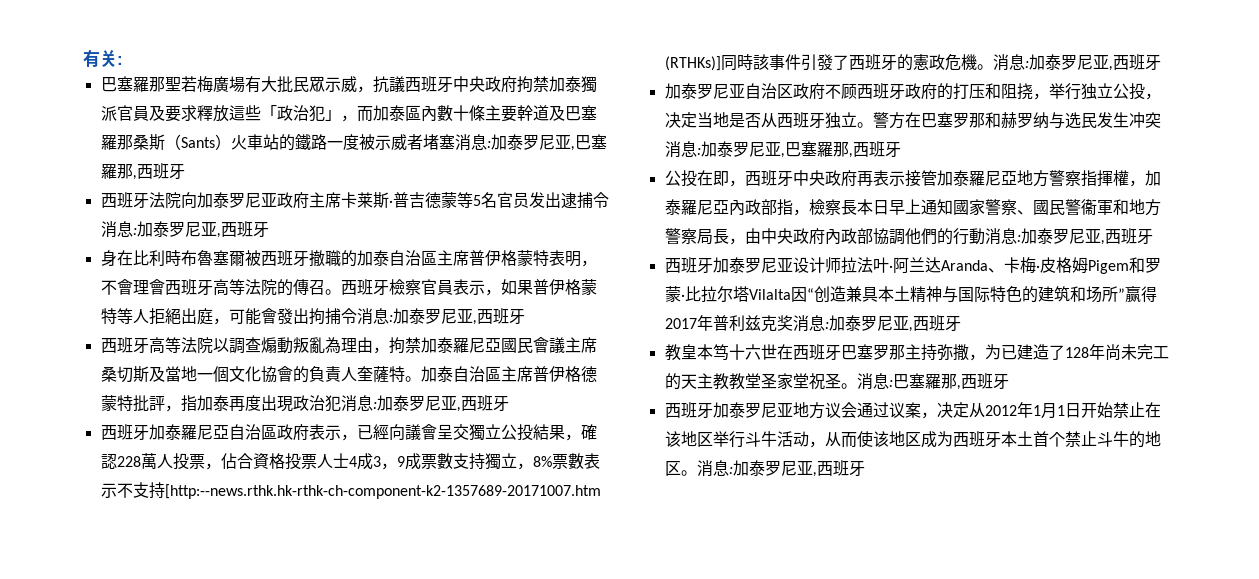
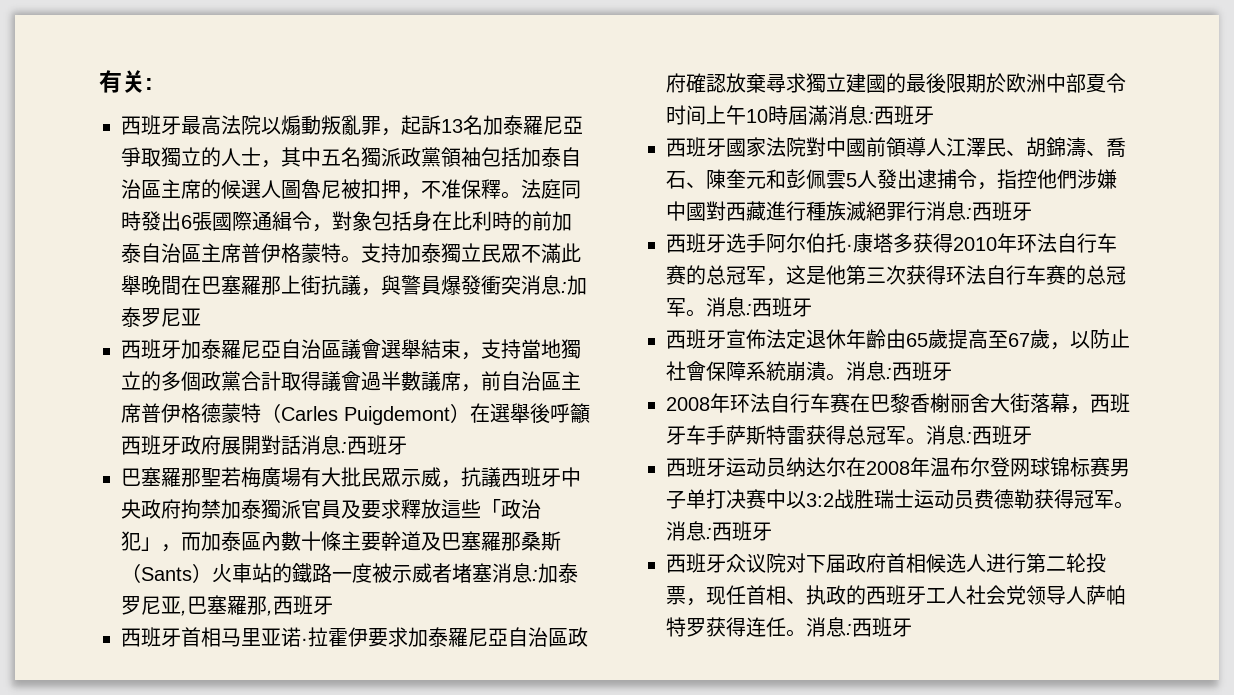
+ 西班牙最高法院以煽動叛亂罪，起訴13名加泰羅尼亞爭取獨立的人士，其中五名獨派政黨領袖包括加泰自治區主席的候選人圖魯尼被扣押，不准保釋。法庭同時發出6張國際通緝令，對象包括身在比利時的前加泰自治區主席普伊格蒙特。支持加泰獨立民眾不滿此舉晚間在巴塞羅那上街抗議，與警員爆發衝突消息:加泰罗尼亚
+ 西班牙加泰羅尼亞自治區議會選舉結束，支持當地獨立的多個政黨合計取得議會過半數議席，前自治區主席普伊格德蒙特（Carles Puigdemont）在選舉後呼籲西班牙政府展開對話消息:西班牙
- 西班牙法院向加泰罗尼亚政府主席卡莱斯·普吉德蒙等5名官员发出逮捕令消息:加泰罗尼亚,西班牙
- 身在比利時布魯塞爾被西班牙撤職的加泰自治區主席普伊格蒙特表明，不會理會西班牙高等法院的傳召。西班牙檢察官員表示，如果普伊格蒙特等人拒絕出庭，可能會發出拘捕令消息:加泰罗尼亚,西班牙
- 西班牙高等法院以調查煽動叛亂為理由，拘禁加泰羅尼亞國民會議主席桑切斯及當地一個文化協會的負責人奎薩特。加泰自治區主席普伊格德蒙特批評，指加泰再度出現政治犯消息:加泰罗尼亚,西班牙
- 西班牙加泰羅尼亞自治區政府表示，已經向議會呈交獨立公投結果，確認228萬人投票，佔合資格投票人士4成3，9成票數支持獨立，8%票數表示不支持[http:--news.rthk.hk-rthk-ch-component-k2-1357689-20171007.htm (RTHKs)]同時該事件引發了西班牙的憲政危機。消息:加泰罗尼亚,西班牙
- 加泰罗尼亚自治区政府不顾西班牙政府的打压和阻挠，举行独立公投，决定当地是否从西班牙独立。警方在巴塞罗那和赫罗纳与选民发生冲突消息:加泰罗尼亚,巴塞羅那,西班牙
- 公投在即，西班牙中央政府再表示接管加泰羅尼亞地方警察指揮權，加泰羅尼亞內政部指，檢察長本日早上通知國家警察、國民警衞軍和地方警察局長，由中央政府內政部協調他們的行動消息:加泰罗尼亚,西班牙
- 西班牙加泰罗尼亚设计师拉法叶·阿兰达Aranda、卡梅·皮格姆Pigem和罗蒙·比拉尔塔Vilalta因“创造兼具本土精神与国际特色的建筑和场所”赢得2017年普利兹克奖消息:加泰罗尼亚,西班牙
- 教皇本笃十六世在西班牙巴塞罗那主持弥撒，为已建造了128年尚未完工的天主教教堂圣家堂祝圣。消息:巴塞羅那,西班牙
- 西班牙加泰罗尼亚地方议会通过议案，决定从2012年1月1日开始禁止在该地区举行斗牛活动，从而使该地区成为西班牙本土首个禁止斗牛的地区。消息:加泰罗尼亚,西班牙
+ 西班牙首相马里亚诺·拉霍伊要求加泰羅尼亞自治區政府確認放棄尋求獨立建國的最後限期於欧洲中部夏令时间上午10時屆滿消息:西班牙
+ 西班牙國家法院對中國前領導人江澤民、胡錦濤、喬石、陳奎元和彭佩雲5人發出逮捕令，指控他們涉嫌中國對西藏進行種族滅絕罪行消息:西班牙
+ 西班牙选手阿尔伯托·康塔多获得2010年环法自行车赛的总冠军，这是他第三次获得环法自行车赛的总冠军。消息:西班牙
+ 西班牙宣佈法定退休年齡由65歲提高至67歲，以防止社會保障系統崩潰。消息:西班牙
+ 2008年环法自行车赛在巴黎香榭丽舍大街落幕，西班牙车手萨斯特雷获得总冠军。消息:西班牙
+ 西班牙运动员纳达尔在2008年温布尔登网球锦标赛男子单打决赛中以3:2战胜瑞士运动员费德勒获得冠军。消息:西班牙
+ 西班牙众议院对下届政府首相候选人进行第二轮投票，现任首相、执政的西班牙工人社会党领导人萨帕特罗获得连任。消息:西班牙

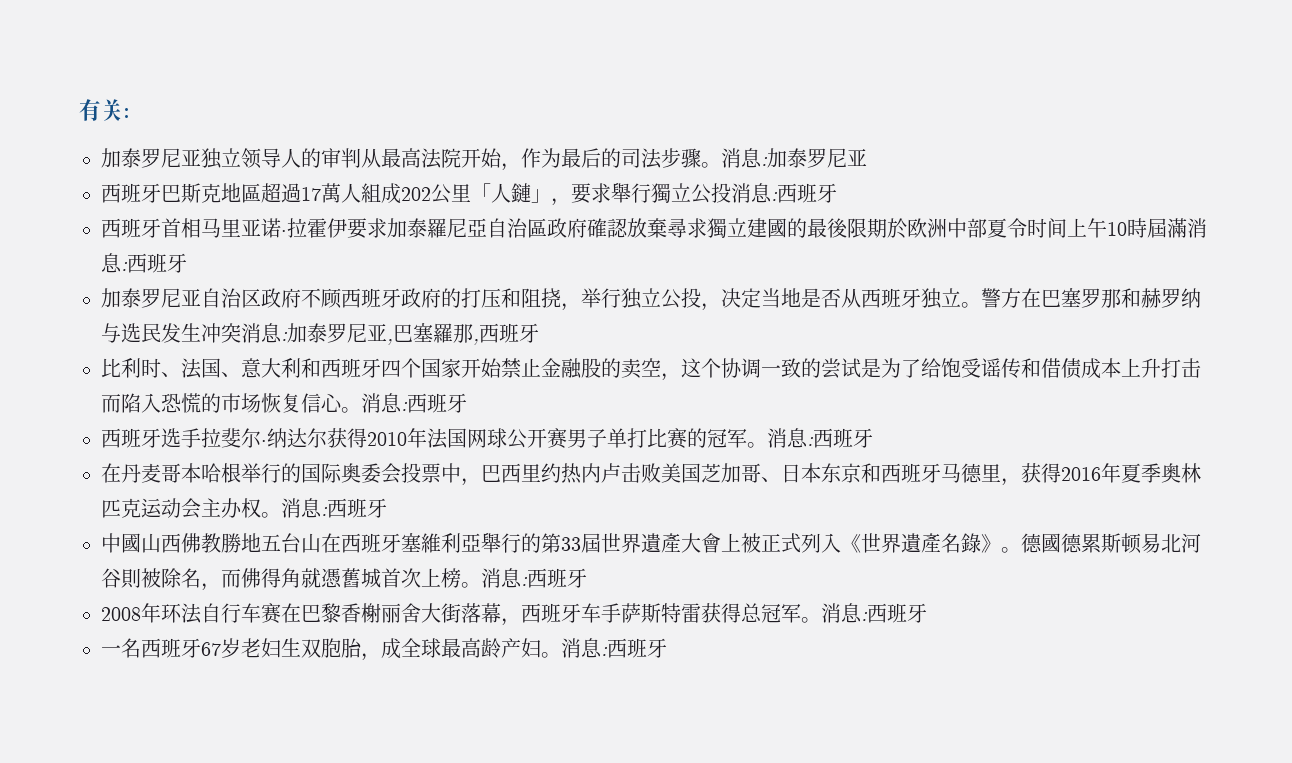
- 西班牙最高法院以煽動叛亂罪，起訴13名加泰羅尼亞爭取獨立的人士，其中五名獨派政黨領袖包括加泰自治區主席的候選人圖魯尼被扣押，不准保釋。法庭同時發出6張國際通緝令，對象包括身在比利時的前加泰自治區主席普伊格蒙特。支持加泰獨立民眾不滿此舉晚間在巴塞羅那上街抗議，與警員爆發衝突消息:加泰罗尼亚
+ 加泰罗尼亚独立领导人的审判从最高法院开始，作为最后的司法步骤。消息:加泰罗尼亚
- 西班牙加泰羅尼亞自治區議會選舉結束，支持當地獨立的多個政黨合計取得議會過半數議席，前自治區主席普伊格德蒙特（Carles Puigdemont）在選舉後呼籲西班牙政府展開對話消息:西班牙
- 巴塞羅那聖若梅廣場有大批民眾示威，抗議西班牙中央政府拘禁加泰獨派官員及要求釋放這些「政治犯」，而加泰區內數十條主要幹道及巴塞羅那桑斯（Sants）火車站的鐵路一度被示威者堵塞消息:加泰罗尼亚,巴塞羅那,西班牙
+ 西班牙巴斯克地區超過17萬人組成202公里「人鏈」，要求舉行獨立公投消息:西班牙
- 西班牙國家法院對中國前領導人江澤民、胡錦濤、喬石、陳奎元和彭佩雲5人發出逮捕令，指控他們涉嫌中國對西藏進行種族滅絕罪行消息:西班牙
+ 加泰罗尼亚自治区政府不顾西班牙政府的打压和阻挠，举行独立公投，决定当地是否从西班牙独立。警方在巴塞罗那和赫罗纳与选民发生冲突消息:加泰罗尼亚,巴塞羅那,西班牙
+ 比利时、法国、意大利和西班牙四个国家开始禁止金融股的卖空，这个协调一致的尝试是为了给饱受谣传和借债成本上升打击而陷入恐慌的市场恢复信心。消息:西班牙
- 西班牙选手阿尔伯托·康塔多获得2010年环法自行车赛的总冠军，这是他第三次获得环法自行车赛的总冠军。消息:西班牙
- 西班牙宣佈法定退休年齡由65歲提高至67歲，以防止社會保障系統崩潰。
+ 西班牙选手拉斐尔·纳达尔获得2010年法国网球公开赛男子单打比赛的冠军。消息:西班牙
+ 在丹麦哥本哈根举行的国际奥委会投票中，巴西里约热内卢击败美国芝加哥、日本东京和西班牙马德里，获得2016年夏季奥林匹克运动会主办权。消息:西班牙
+ 中國山西佛教勝地五台山在西班牙塞維利亞舉行的第33屆世界遺產大會上被正式列入《世界遺產名錄》。德國德累斯顿易北河谷則被除名，而佛得角就憑舊城首次上榜。
- 西班牙运动员纳达尔在2008年温布尔登网球锦标赛男子单打决赛中以3:2战胜瑞士运动员费德勒获得冠军。消息:西班牙
- 西班牙众议院对下届政府首相候选人进行第二轮投票，现任首相、执政的西班牙工人社会党领导人萨帕特罗获得连任。
+ 一名西班牙67岁老妇生双胞胎，成全球最高龄产妇。

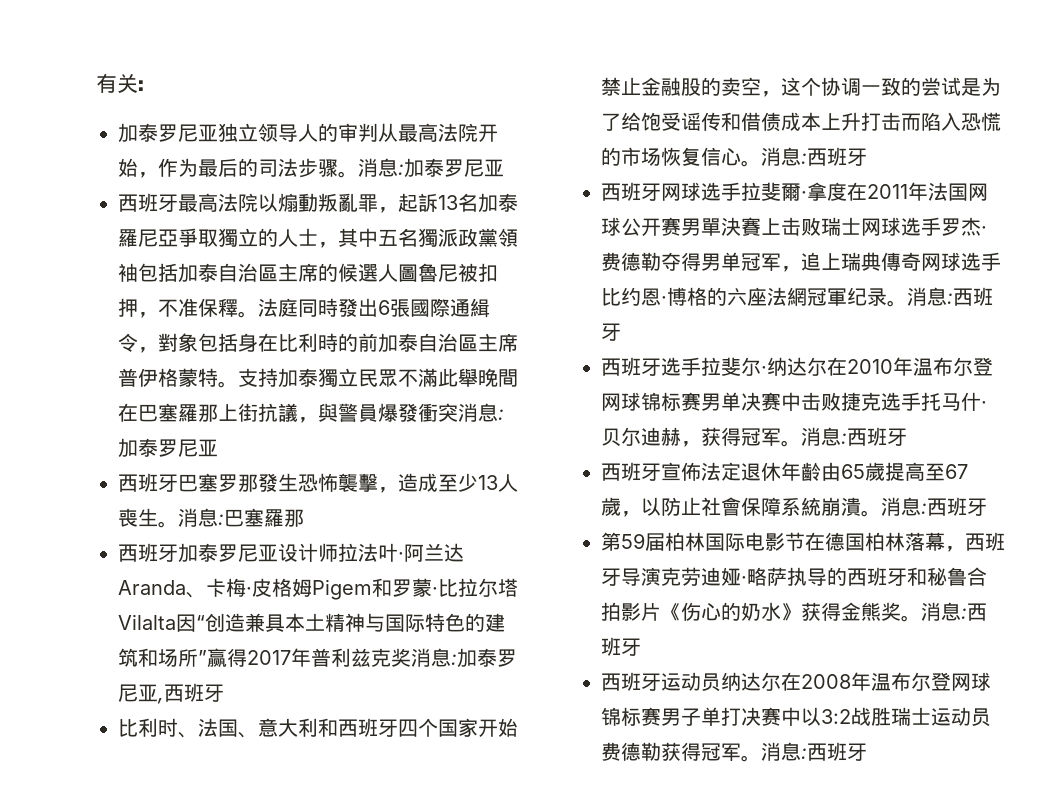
- 西班牙巴斯克地區超過17萬人組成202公里「人鏈」，要求舉行獨立公投消息:西班牙
- 西班牙首相马里亚诺·拉霍伊要求加泰羅尼亞自治區政府確認放棄尋求獨立建國的最後限期於欧洲中部夏令时间上午10時屆滿消息:西班牙
- 加泰罗尼亚自治区政府不顾西班牙政府的打压和阻挠，举行独立公投，决定当地是否从西班牙独立。警方在巴塞罗那和赫罗纳与选民发生冲突消息:加泰罗尼亚,巴塞羅那,西班牙
+ 西班牙最高法院以煽動叛亂罪，起訴13名加泰羅尼亞爭取獨立的人士，其中五名獨派政黨領袖包括加泰自治區主席的候選人圖魯尼被扣押，不准保釋。法庭同時發出6張國際通緝令，對象包括身在比利時的前加泰自治區主席普伊格蒙特。支持加泰獨立民眾不滿此舉晚間在巴塞羅那上街抗議，與警員爆發衝突消息:加泰罗尼亚
+ 西班牙巴塞罗那發生恐怖襲擊，造成至少13人喪生。消息:巴塞羅那
+ 西班牙加泰罗尼亚设计师拉法叶·阿兰达Aranda、卡梅·皮格姆Pigem和罗蒙·比拉尔塔Vilalta因“创造兼具本土精神与国际特色的建筑和场所”赢得2017年普利兹克奖消息:加泰罗尼亚,西班牙
+ 西班牙网球选手拉斐爾·拿度在2011年法国网球公开赛男單決賽上击败瑞士网球选手罗杰·费德勒夺得男单冠军，追上瑞典傳奇网球选手比约恩·博格的六座法網冠軍纪录。消息:西班牙
- 西班牙选手拉斐尔·纳达尔获得2010年法国网球公开赛男子单打比赛的冠军。消息:西班牙
- 在丹麦哥本哈根举行的国际奥委会投票中，巴西里约热内卢击败美国芝加哥、日本东京和西班牙马德里，获得2016年夏季奥林匹克运动会主办权。消息:西班牙
- 中國山西佛教勝地五台山在西班牙塞維利亞舉行的第33屆世界遺產大會上被正式列入《世界遺產名錄》。德國德累斯顿易北河谷則被除名，而佛得角就憑舊城首次上榜。消息:西班牙
- 2008年环法自行车赛在巴黎香榭丽舍大街落幕，西班牙车手萨斯特雷获得总冠军。消息:西班牙
- 一名西班牙67岁老妇生双胞胎，成全球最高龄产妇。消息:西班牙
+ 西班牙选手拉斐尔·纳达尔在2010年温布尔登网球锦标赛男单决赛中击败捷克选手托马什·贝尔迪赫，获得冠军。消息:西班牙
+ 西班牙宣佈法定退休年齡由65歲提高至67歲，以防止社會保障系統崩潰。消息:西班牙
+ 第59届柏林国际电影节在德国柏林落幕，西班牙导演克劳迪娅·略萨执导的西班牙和秘鲁合拍影片《伤心的奶水》获得金熊奖。消息:西班牙
+ 西班牙运动员纳达尔在2008年温布尔登网球锦标赛男子单打决赛中以3:2战胜瑞士运动员费德勒获得冠军。消息:西班牙

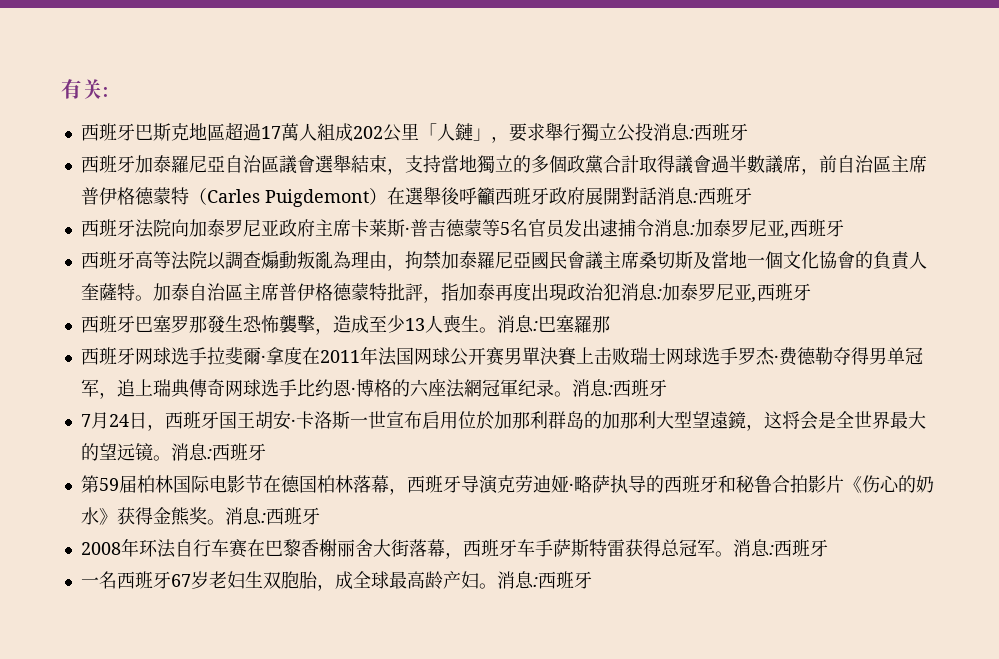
- 加泰罗尼亚独立领导人的审判从最高法院开始，作为最后的司法步骤。消息:加泰罗尼亚
- 西班牙最高法院以煽動叛亂罪，起訴13名加泰羅尼亞爭取獨立的人士，其中五名獨派政黨領袖包括加泰自治區主席的候選人圖魯尼被扣押，不准保釋。法庭同時發出6張國際通緝令，對象包括身在比利時的前加泰自治區主席普伊格蒙特。支持加泰獨立民眾不滿此舉晚間在巴塞羅那上街抗議，與警員爆發衝突消息:加泰罗尼亚
+ 西班牙巴斯克地區超過17萬人組成202公里「人鏈」，要求舉行獨立公投消息:西班牙
+ 西班牙加泰羅尼亞自治區議會選舉結束，支持當地獨立的多個政黨合計取得議會過半數議席，前自治區主席普伊格德蒙特（Carles Puigdemont）在選舉後呼籲西班牙政府展開對話消息:西班牙
+ 西班牙法院向加泰罗尼亚政府主席卡莱斯·普吉德蒙等5名官员发出逮捕令消息:加泰罗尼亚,西班牙
+ 西班牙高等法院以調查煽動叛亂為理由，拘禁加泰羅尼亞國民會議主席桑切斯及當地一個文化協會的負責人奎薩特。加泰自治區主席普伊格德蒙特批評，指加泰再度出現政治犯消息:加泰罗尼亚,西班牙
- 西班牙加泰罗尼亚设计师拉法叶·阿兰达Aranda、卡梅·皮格姆Pigem和罗蒙·比拉尔塔Vilalta因“创造兼具本土精神与国际特色的建筑和场所”赢得2017年普利兹克奖消息:加泰罗尼亚,西班牙
- 比利时、法国、意大利和西班牙四个国家开始禁止金融股的卖空，这个协调一致的尝试是为了给饱受谣传和借债成本上升打击而陷入恐慌的市场恢复信心。消息:西班牙
- 西班牙选手拉斐尔·纳达尔在2010年温布尔登网球锦标赛男单决赛中击败捷克选手托马什·贝尔迪赫，获得冠军。消息:西班牙
- 西班牙宣佈法定退休年齡由65歲提高至67歲，以防止社會保障系統崩潰。
+ 7月24日，西班牙国王胡安·卡洛斯一世宣布启用位於加那利群岛的加那利大型望遠鏡，这将会是全世界最大的望远镜。
- 西班牙运动员纳达尔在2008年温布尔登网球锦标赛男子单打决赛中以3:2战胜瑞士运动员费德勒获得冠军。消息:西班牙
+ 2008年环法自行车赛在巴黎香榭丽舍大街落幕，西班牙车手萨斯特雷获得总冠军。消息:西班牙
+ 一名西班牙67岁老妇生双胞胎，成全球最高龄产妇。消息:西班牙

